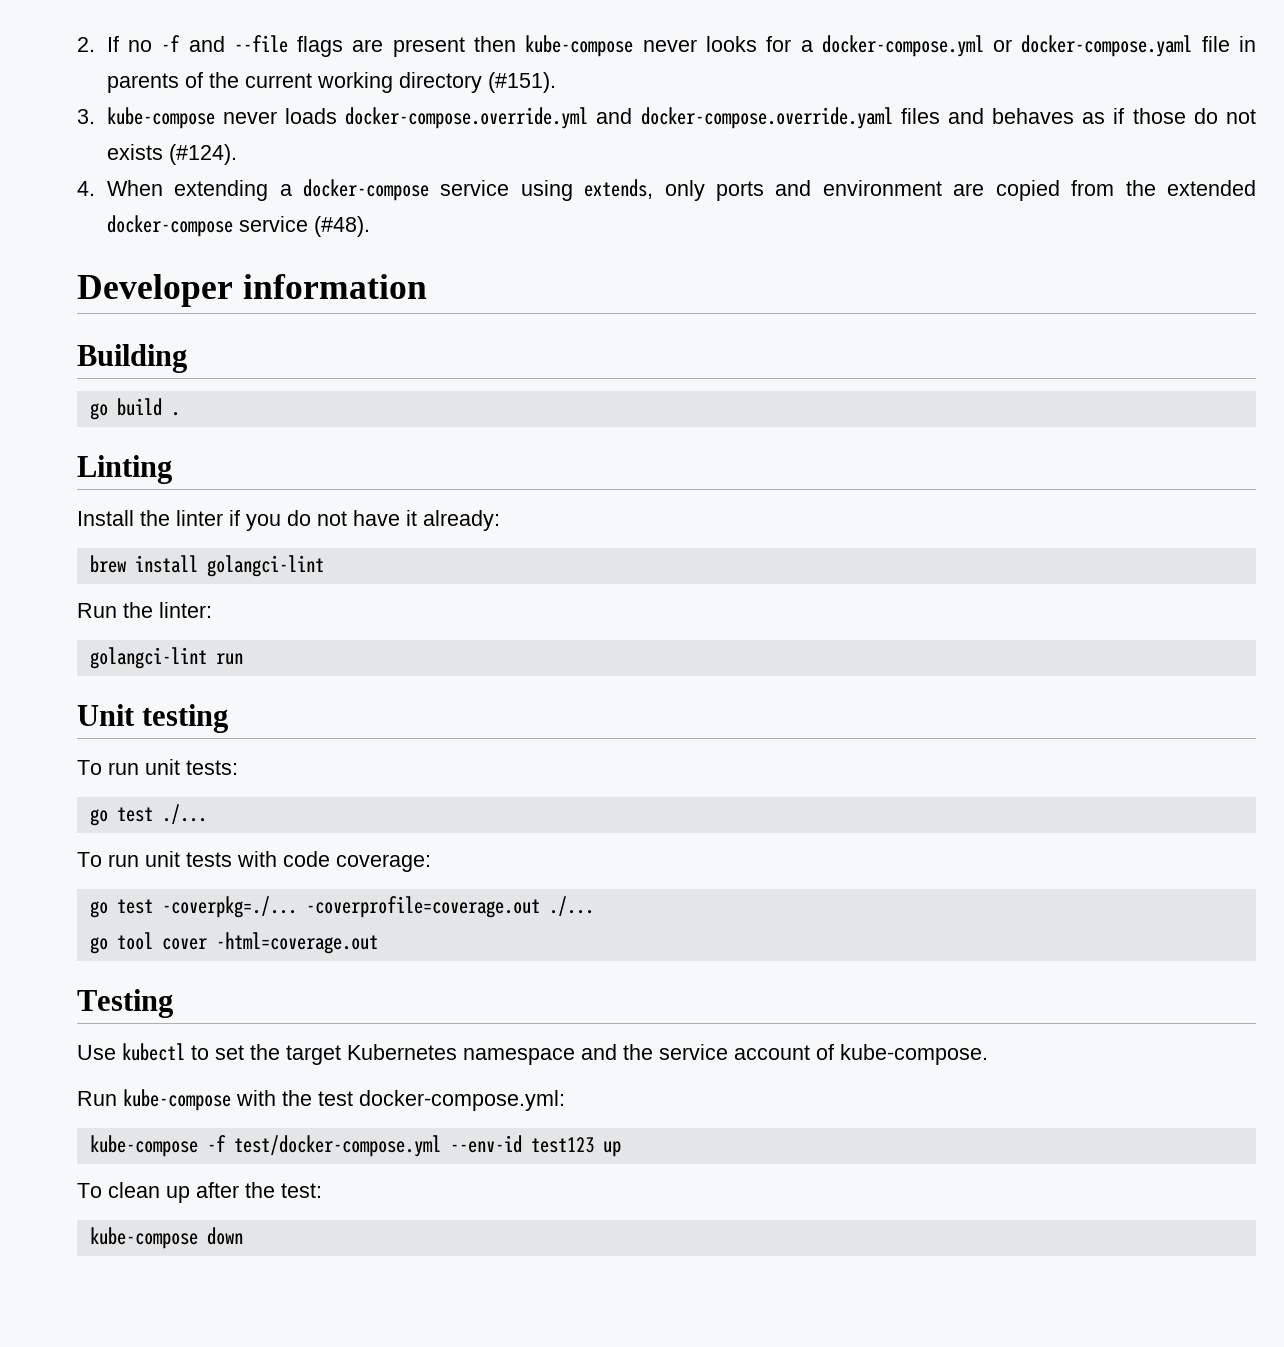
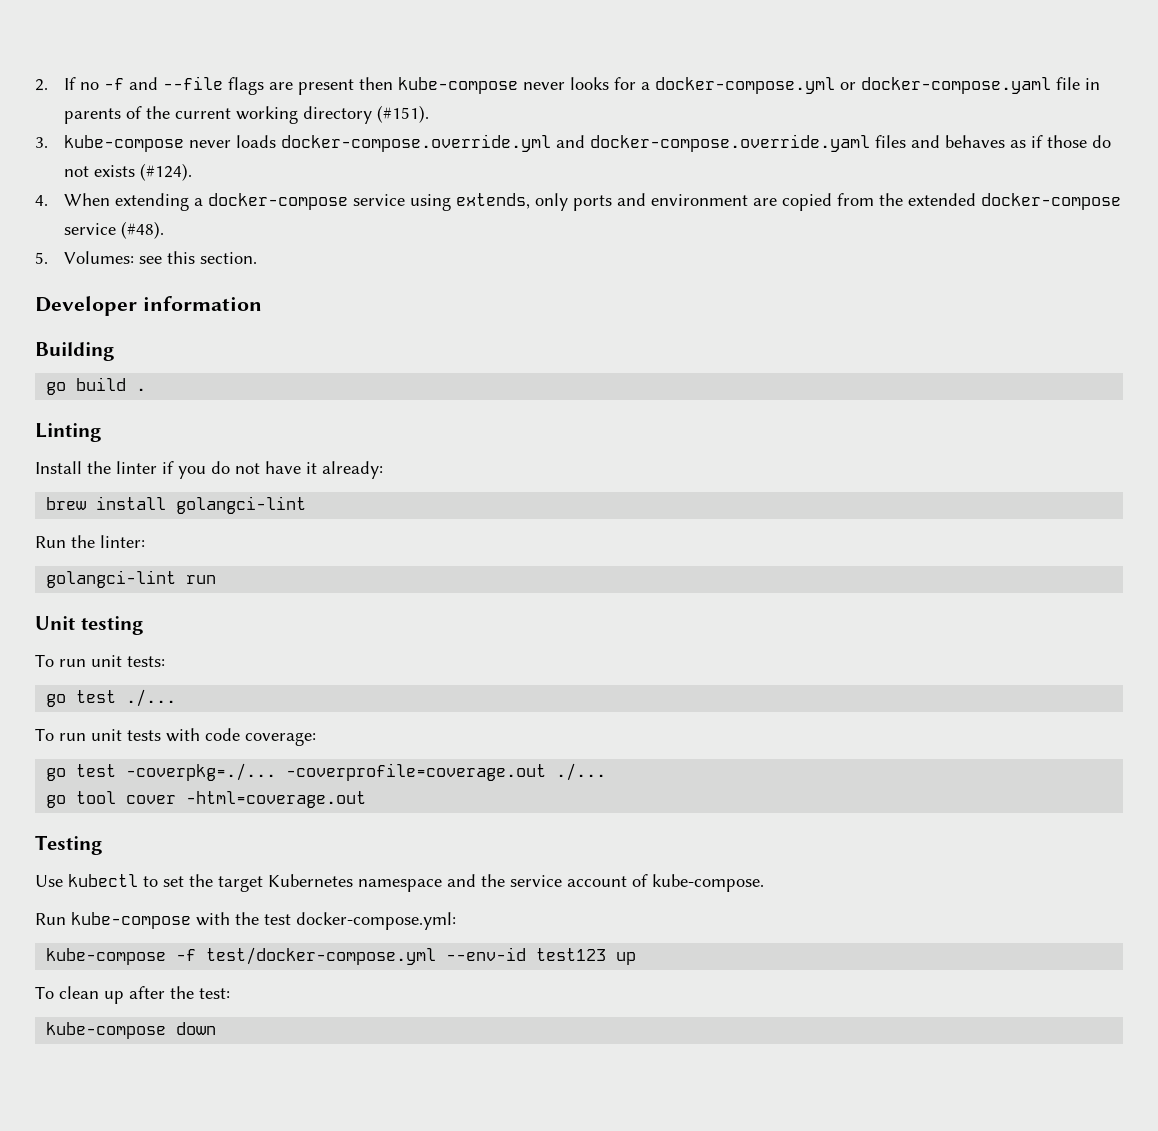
+ 5. Volumes: see this section.

